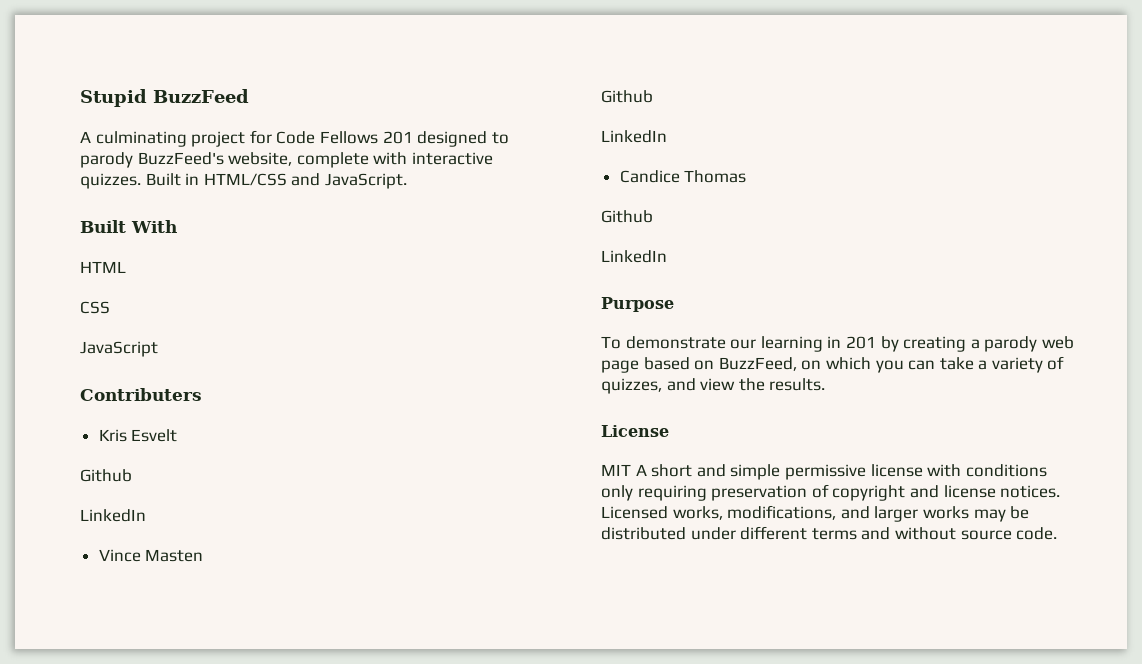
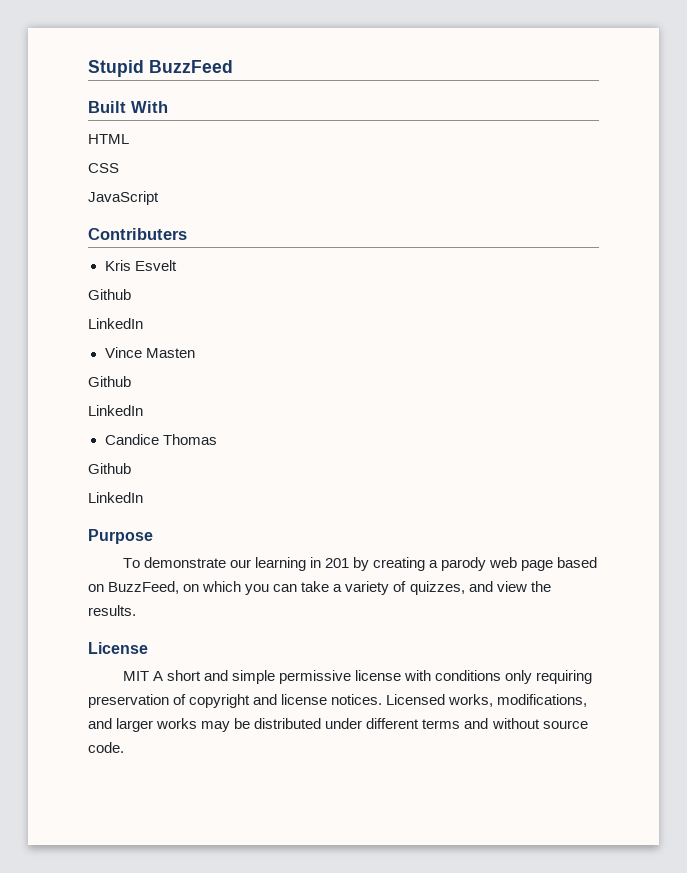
- A culminating project for Code Fellows 201 designed to parody BuzzFeed's website, complete with interactive quizzes. Built in HTML/CSS and JavaScript.

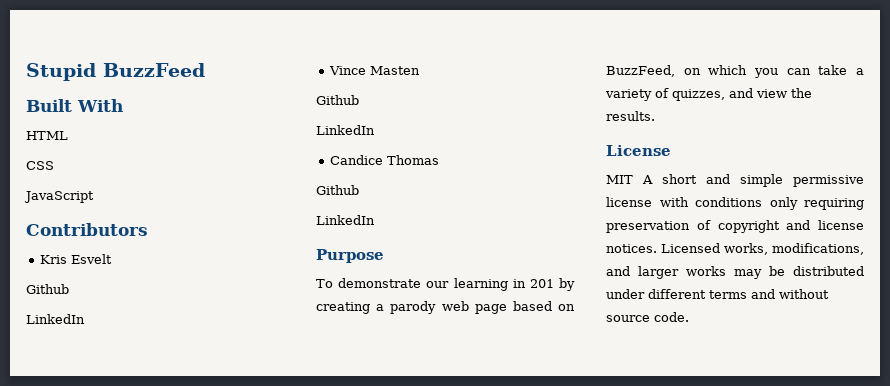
- Contributers
+ Contributors

